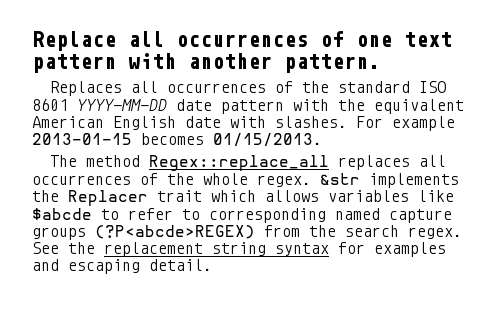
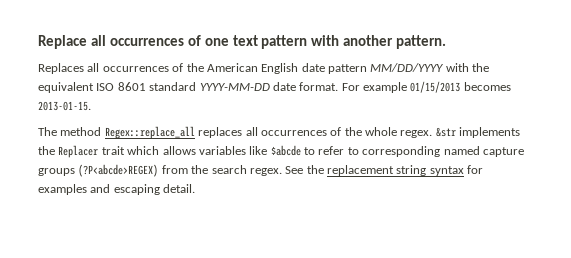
- Replaces all occurrences of the standard ISO 8601 YYYY-MM-DD date pattern with the equivalent American English date with slashes. For example 2013-01-15 becomes 01/15/2013.
+ Replaces all occurrences of the American English date pattern MM/DD/YYYY with the equivalent ISO 8601 standard YYYY-MM-DD date format. For example 01/15/2013 becomes 2013-01-15.

